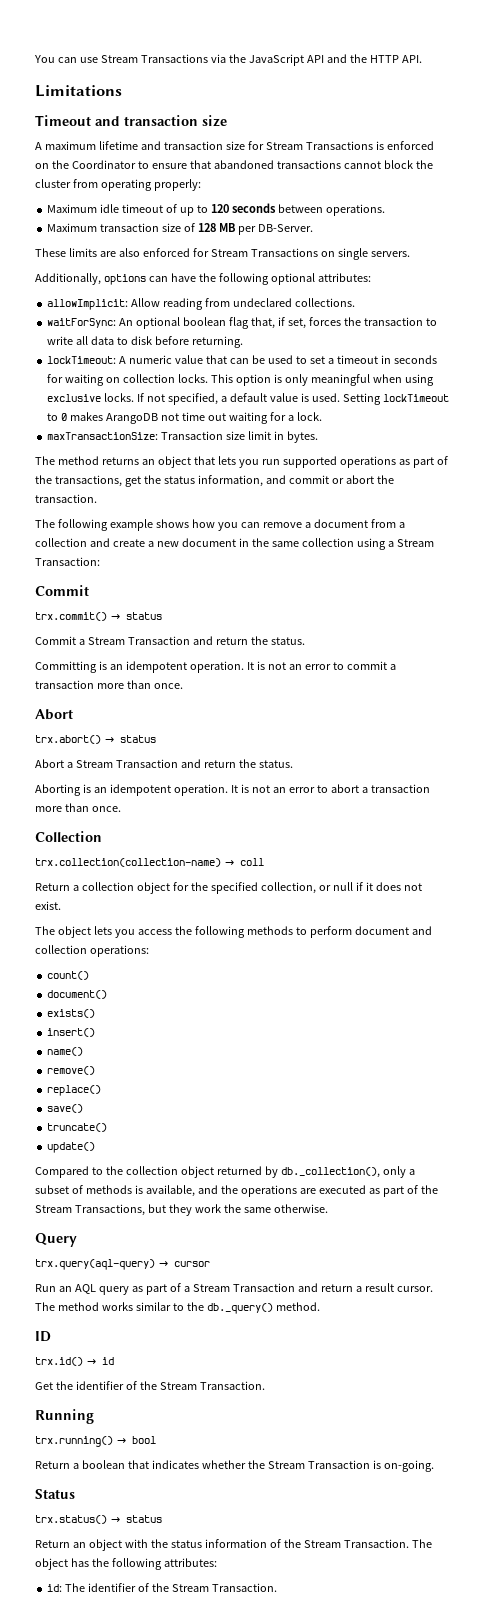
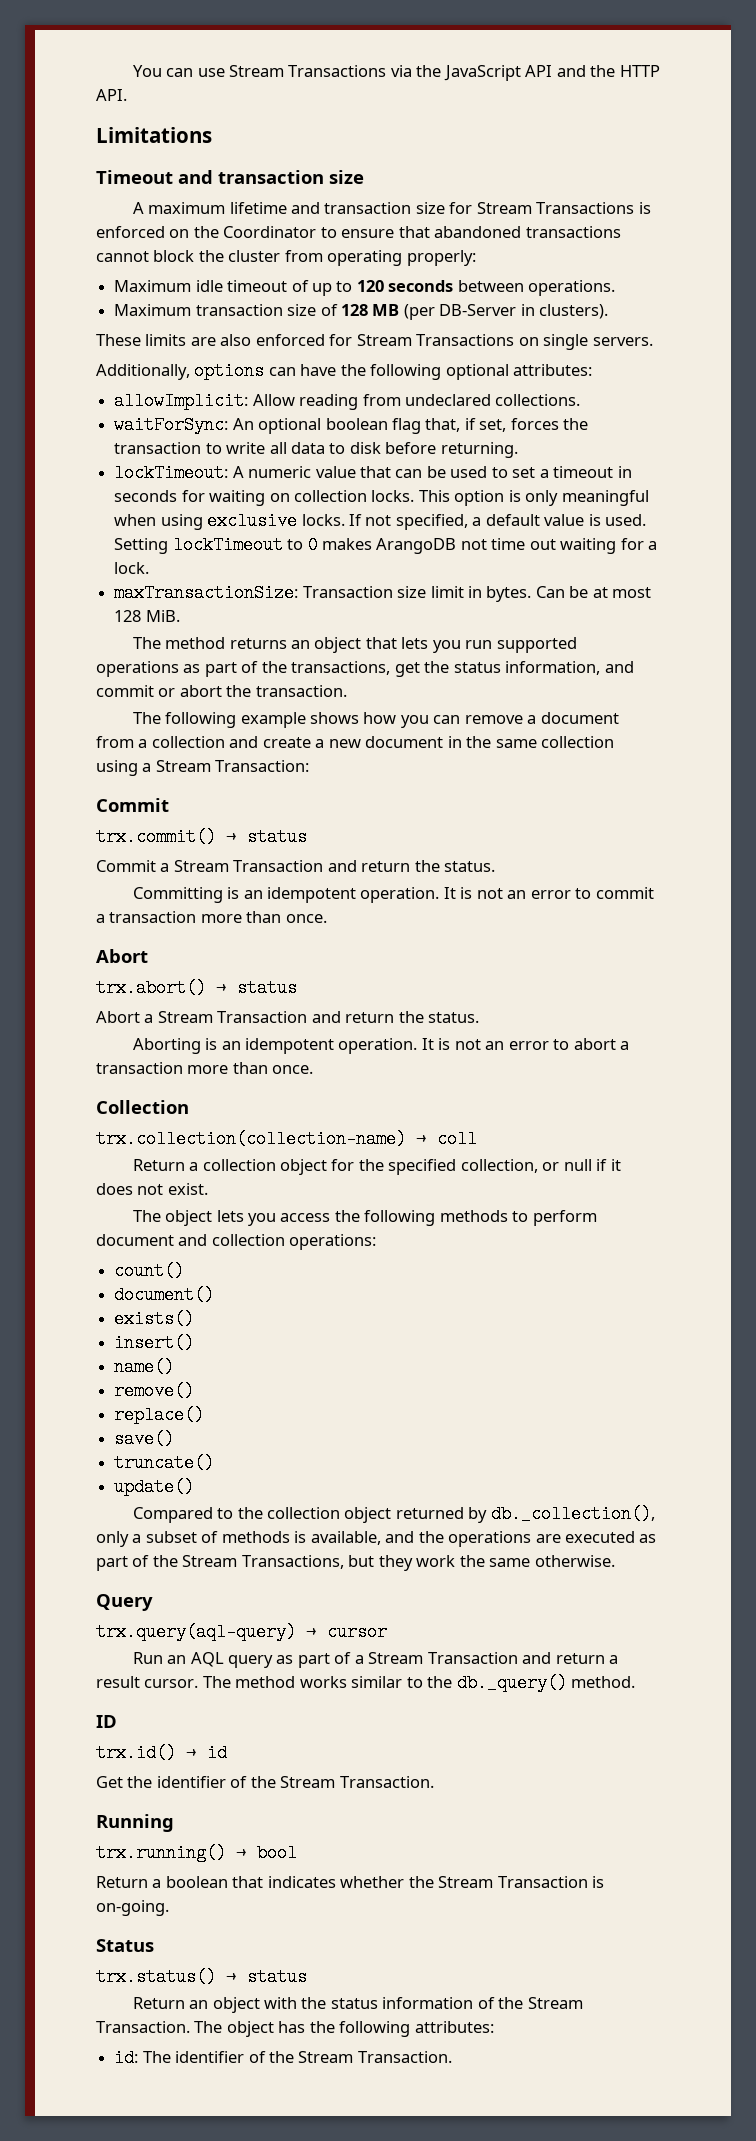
- Maximum transaction size of 128 MB per DB-Server.
+ Maximum transaction size of 128 MB (per DB-Server in clusters).
+ Can be at most 128 MiB.

